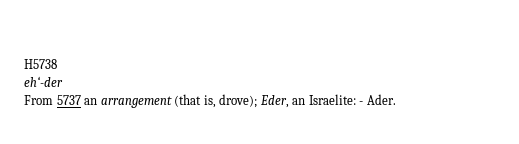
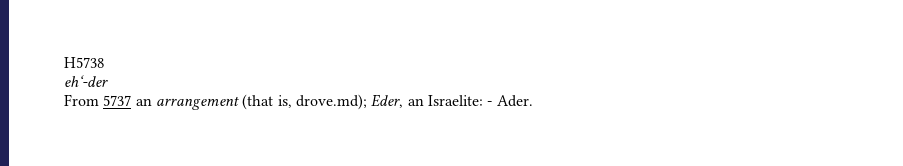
- From 5737 an arrangement (that is, drove); Eder, an Israelite: - Ader.
+ From 5737 an arrangement (that is, drove.md); Eder, an Israelite: - Ader.

